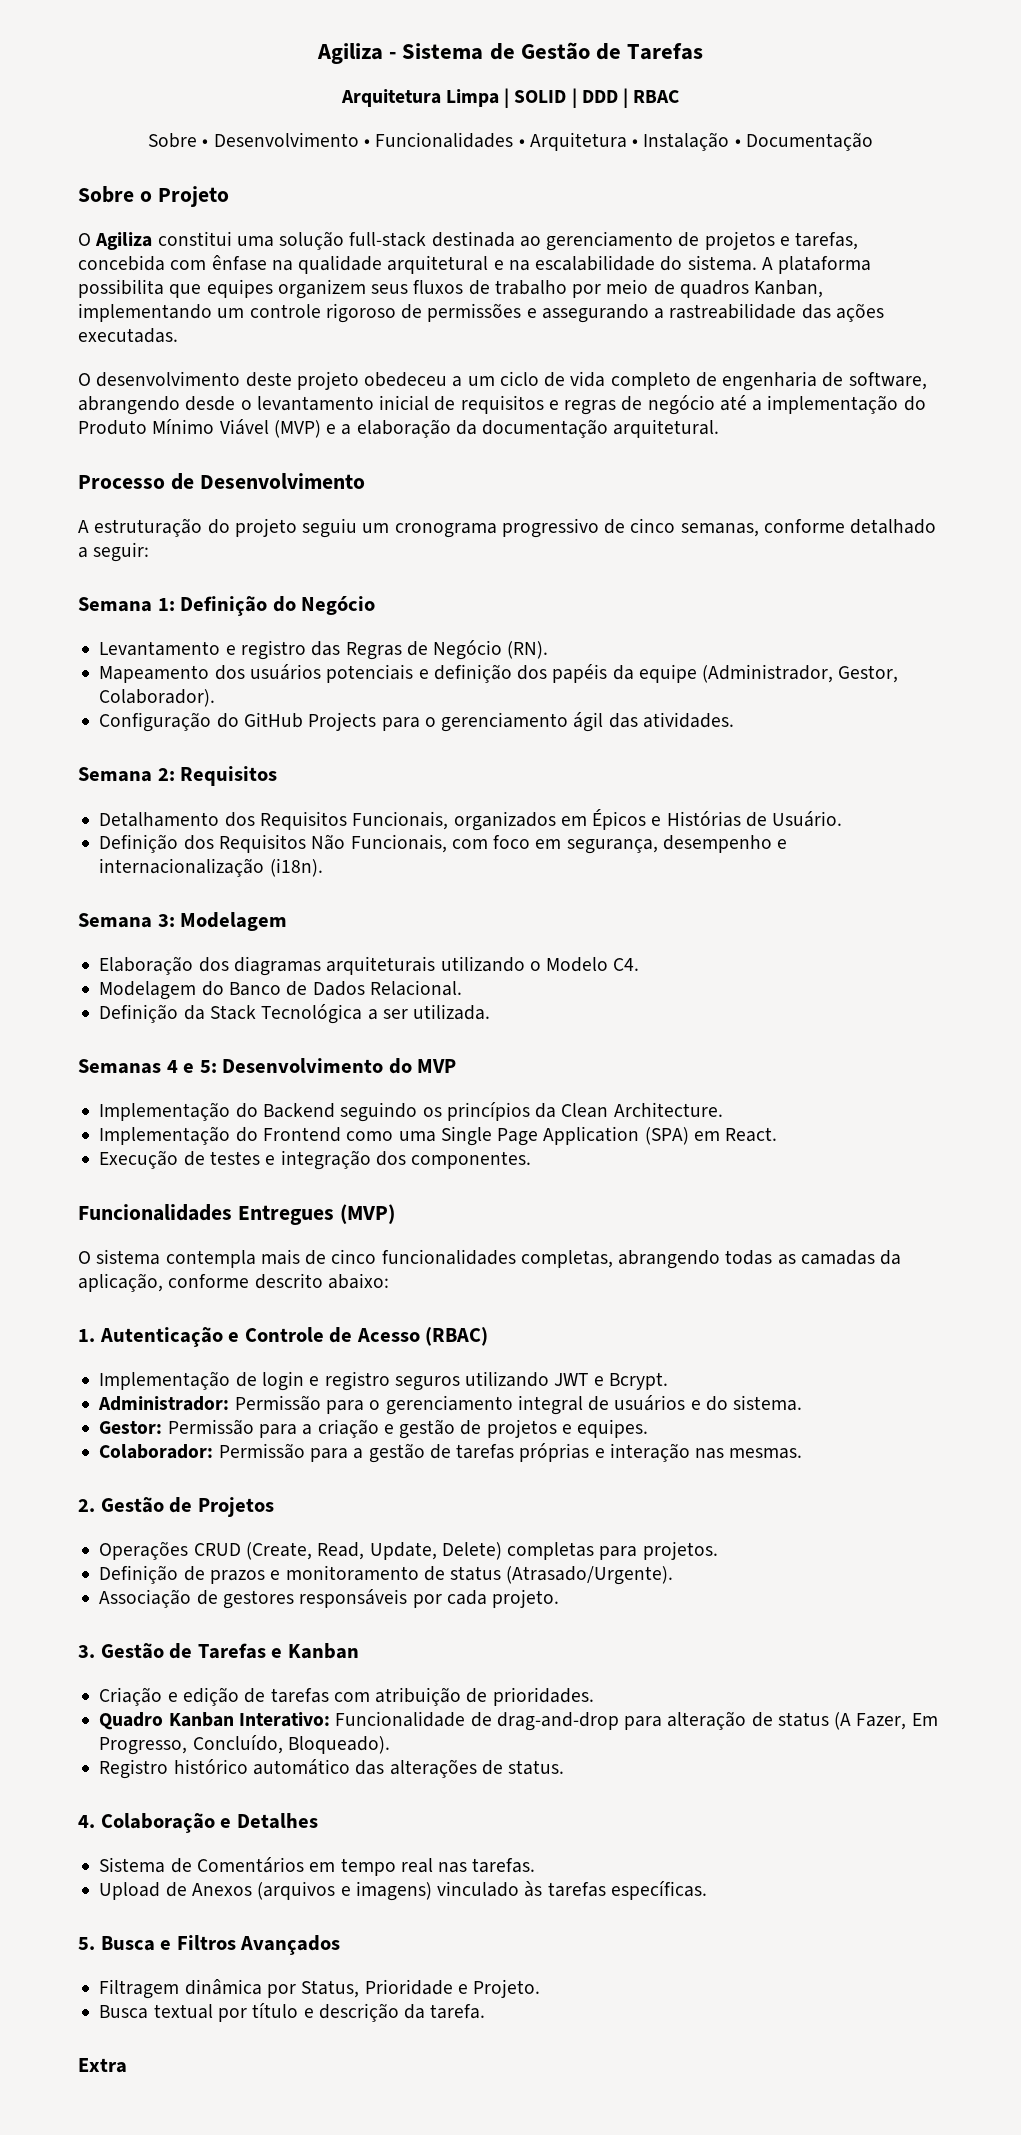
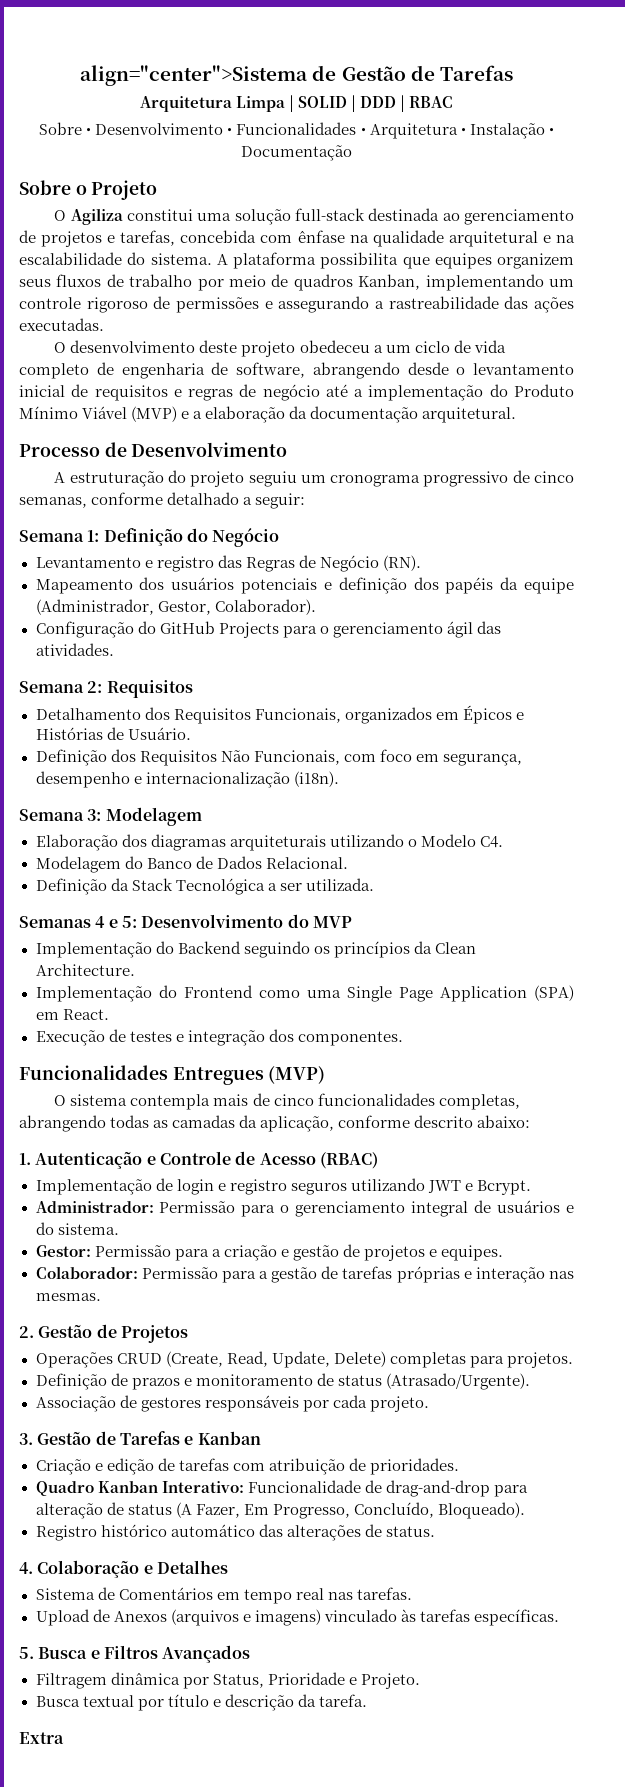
- Agiliza - Sistema de Gestão de Tarefas
+ align="center">Sistema de Gestão de Tarefas

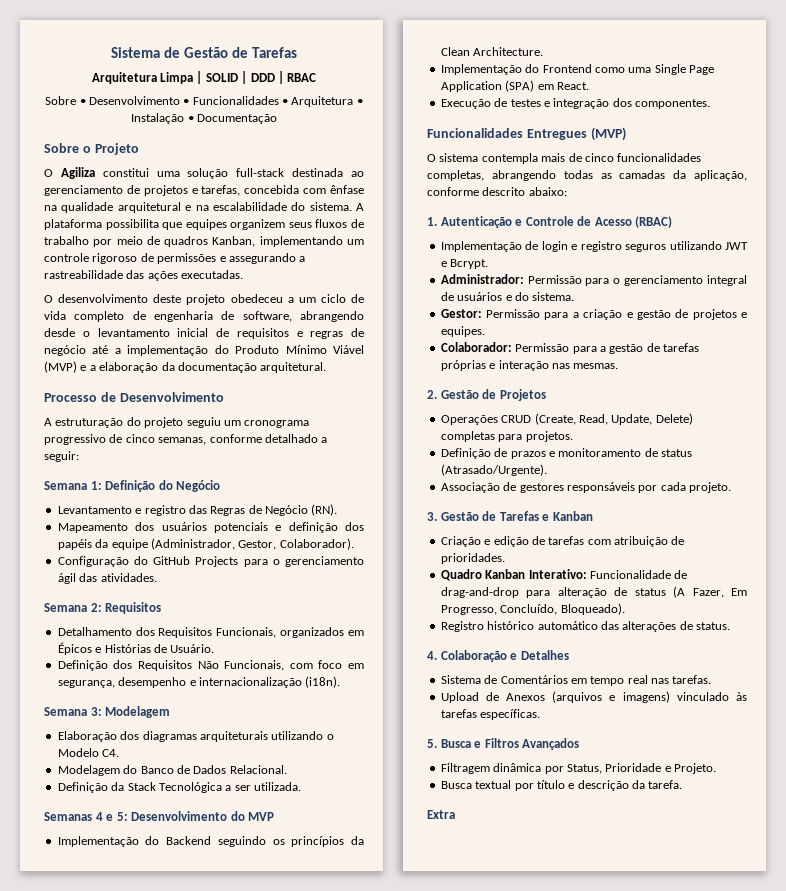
- align="center">Sistema de Gestão de Tarefas
+ Sistema de Gestão de Tarefas

